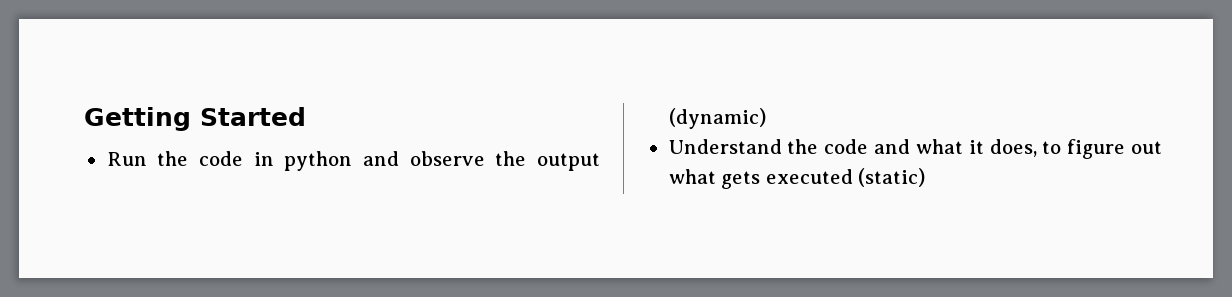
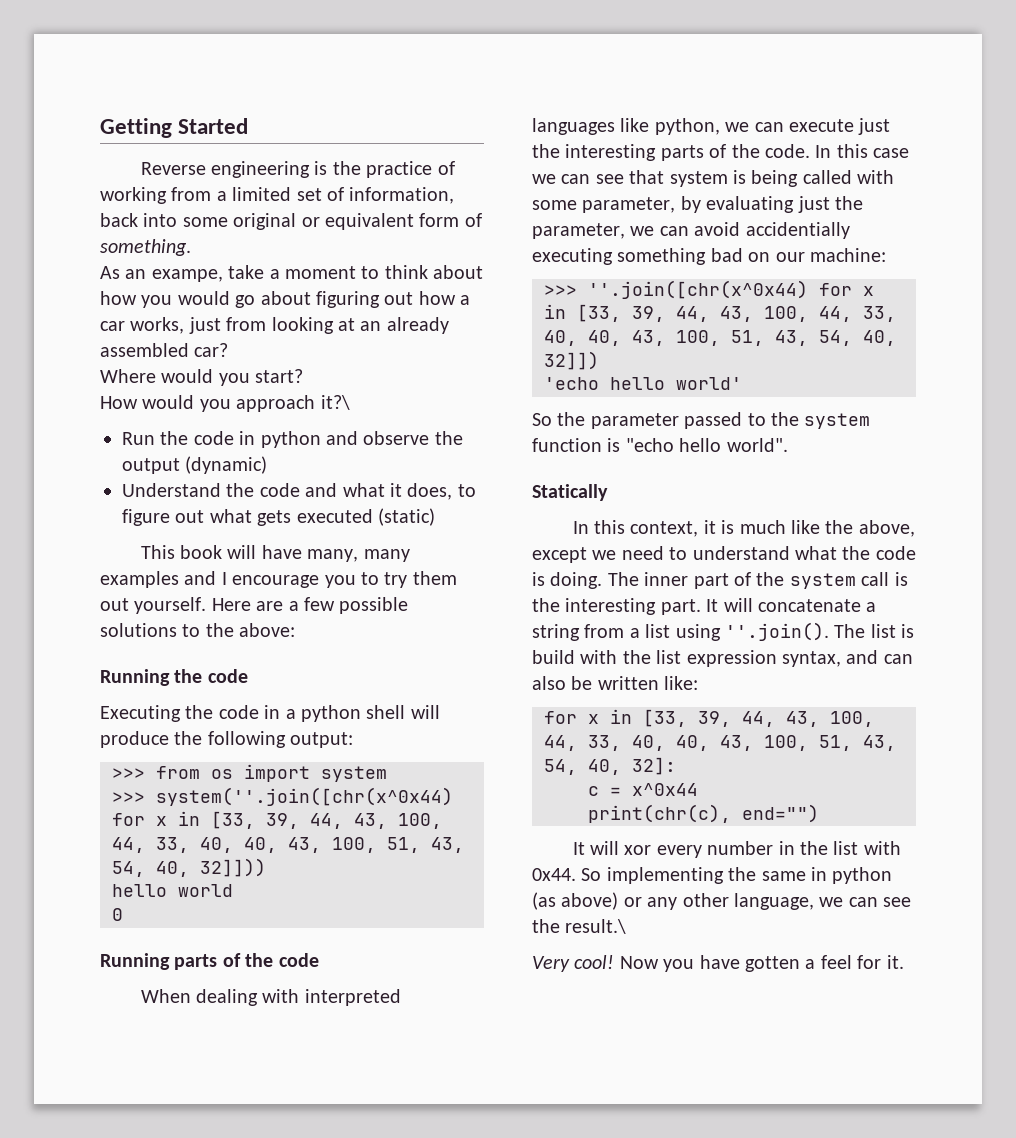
+ Reverse engineering is the practice of working from a limited set of information, back into some original or equivalent form of something.
+ As an exampe, take a moment to think about how you would go about figuring out how a car works, just from looking at an already assembled car?
+ Where would you start?
+ How would you approach it?\
+ This book will have many, many examples and I encourage you to try them out yourself. Here are a few possible solutions to the above:
+ Running the code
+ Executing the code in a python shell will produce the following output:
+ >>> from os import system
+ >>> system(''.join([chr(x^0x44) for x in [33, 39, 44, 43, 100, 44, 33, 40, 40, 43, 100, 51, 43, 54, 40, 32]]))
+ hello world
+ 0
+ Running parts of the code
+ When dealing with interpreted languages like python, we can execute just the interesting parts of the code. In this case we can see that system is being called with some parameter, by evaluating just the parameter, we can avoid accidentially executing something bad on our machine:
+ >>> ''.join([chr(x^0x44) for x in [33, 39, 44, 43, 100, 44, 33, 40, 40, 43, 100, 51, 43, 54, 40, 32]])
+ 'echo hello world'
+ So the parameter passed to the system function is "echo hello world".
+ Statically
+ In this context, it is much like the above, except we need to understand what the code is doing. The inner part of the system call is the interesting part. It will concatenate a string from a list using ''.join(). The list is build with the list expression syntax, and can also be written like:
+ for x in [33, 39, 44, 43, 100, 44, 33, 40, 40, 43, 100, 51, 43, 54, 40, 32]:
+ c = x^0x44
+ print(chr(c), end="")
+ It will xor every number in the list with 0x44. So implementing the same in python (as above) or any other language, we can see the result.\
+ Very cool! Now you have gotten a feel for it.

